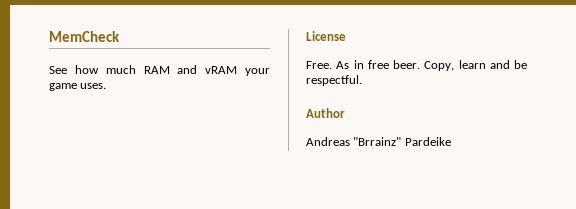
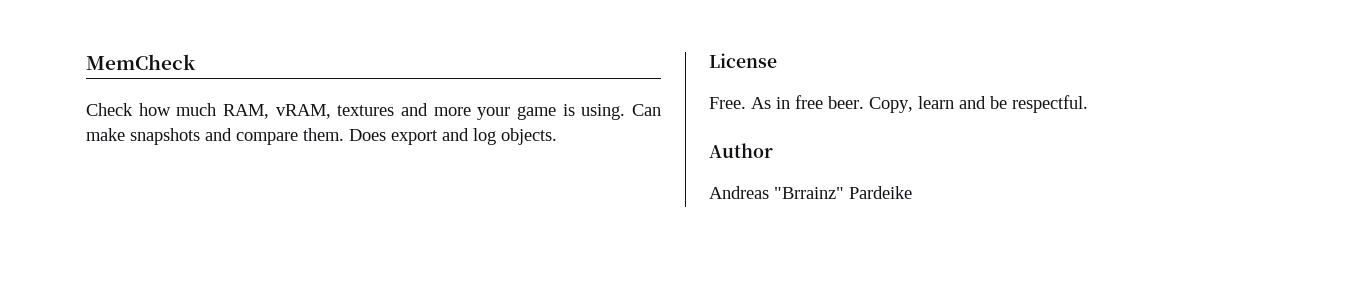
- See how much RAM and vRAM your game uses.
+ Check how much RAM, vRAM, textures and more your game is using. Can make snapshots and compare them. Does export and log objects.

